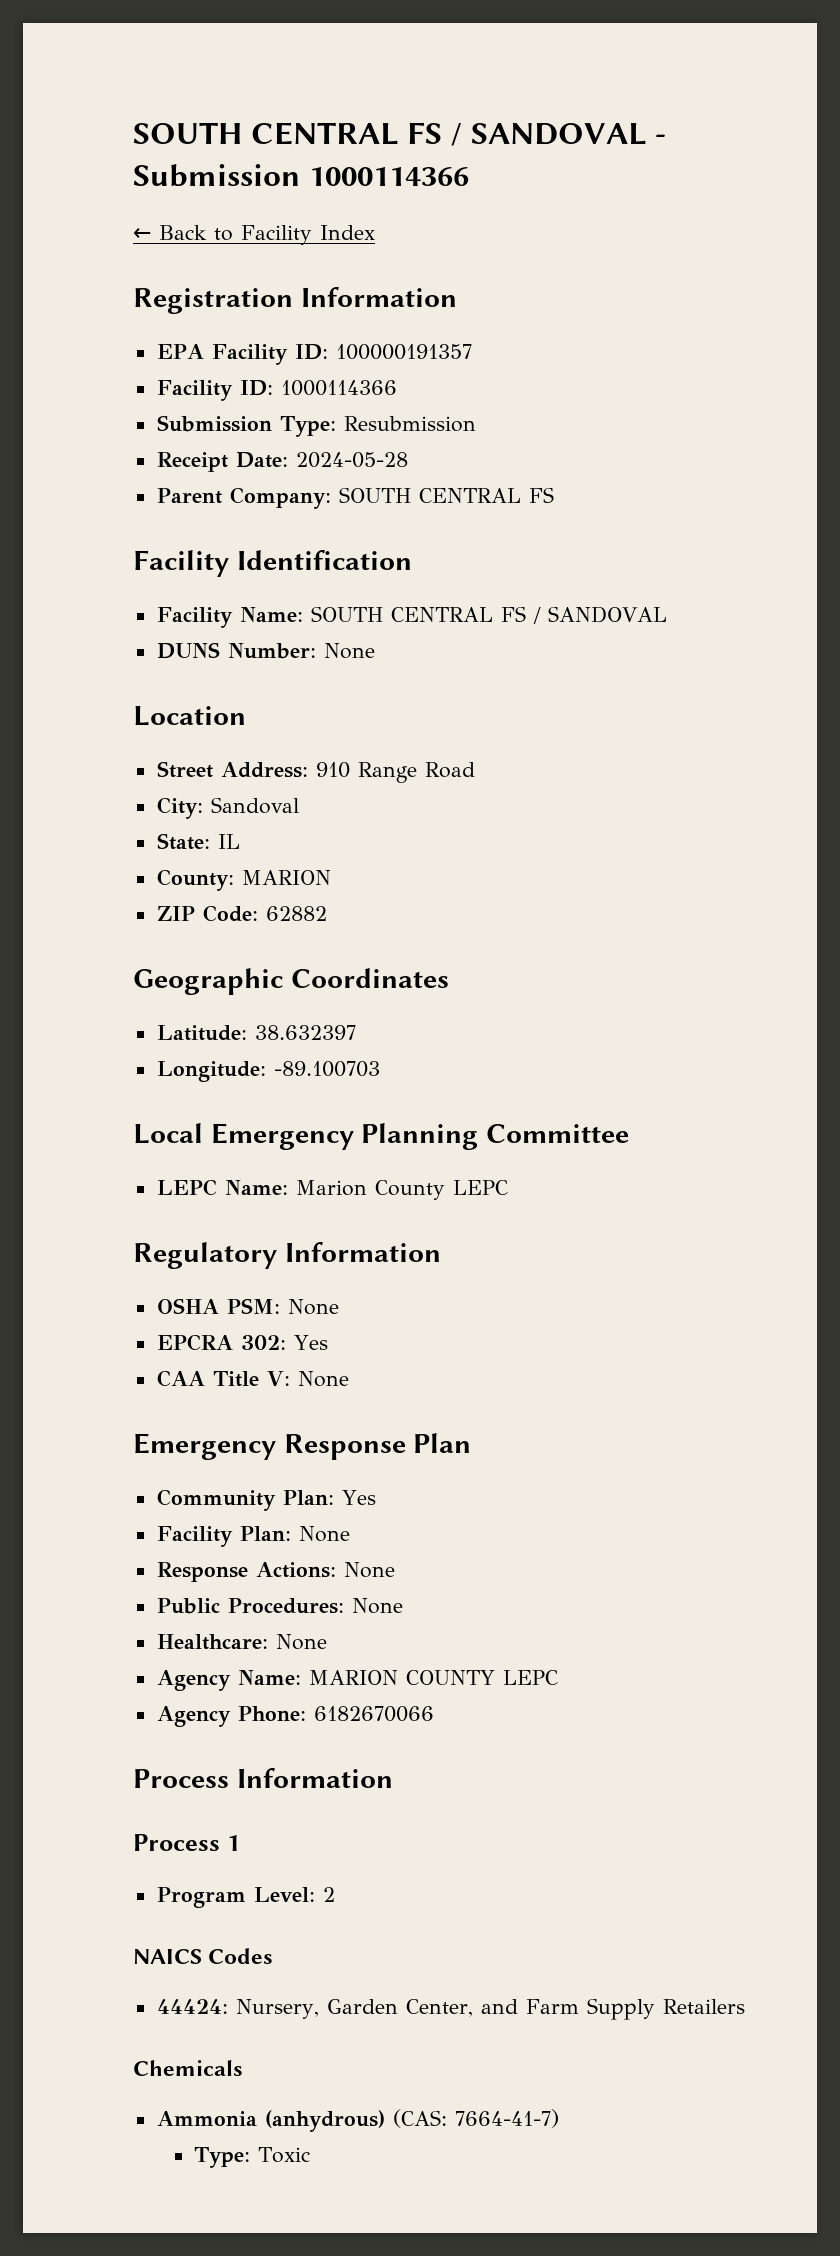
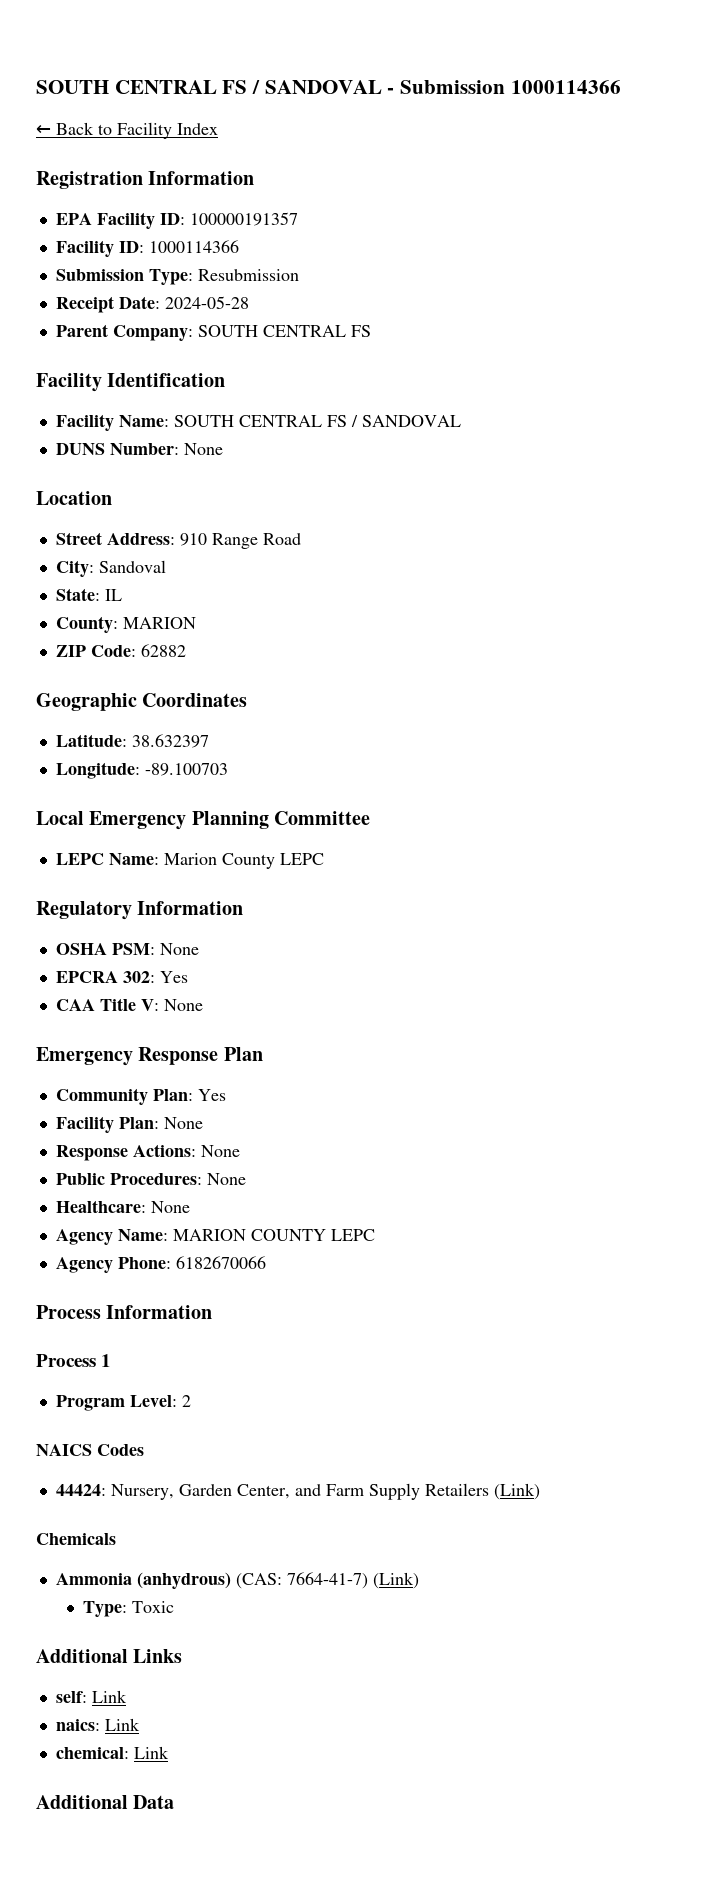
- 44424: Nursery, Garden Center, and Farm Supply Retailers
+ 44424: Nursery, Garden Center, and Farm Supply Retailers (Link)
- Ammonia (anhydrous) (CAS: 7664-41-7)
+ Ammonia (anhydrous) (CAS: 7664-41-7) (Link)
+ Additional Links
+ self: Link
+ naics: Link
+ chemical: Link
+ Additional Data

